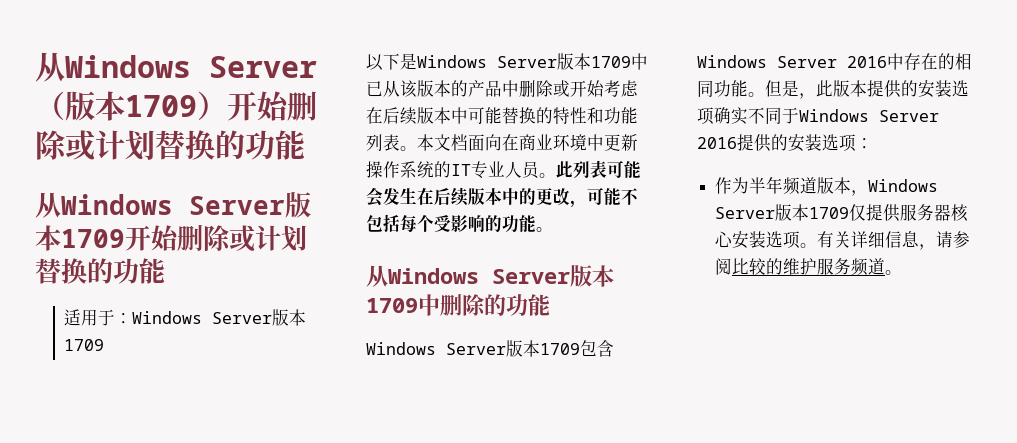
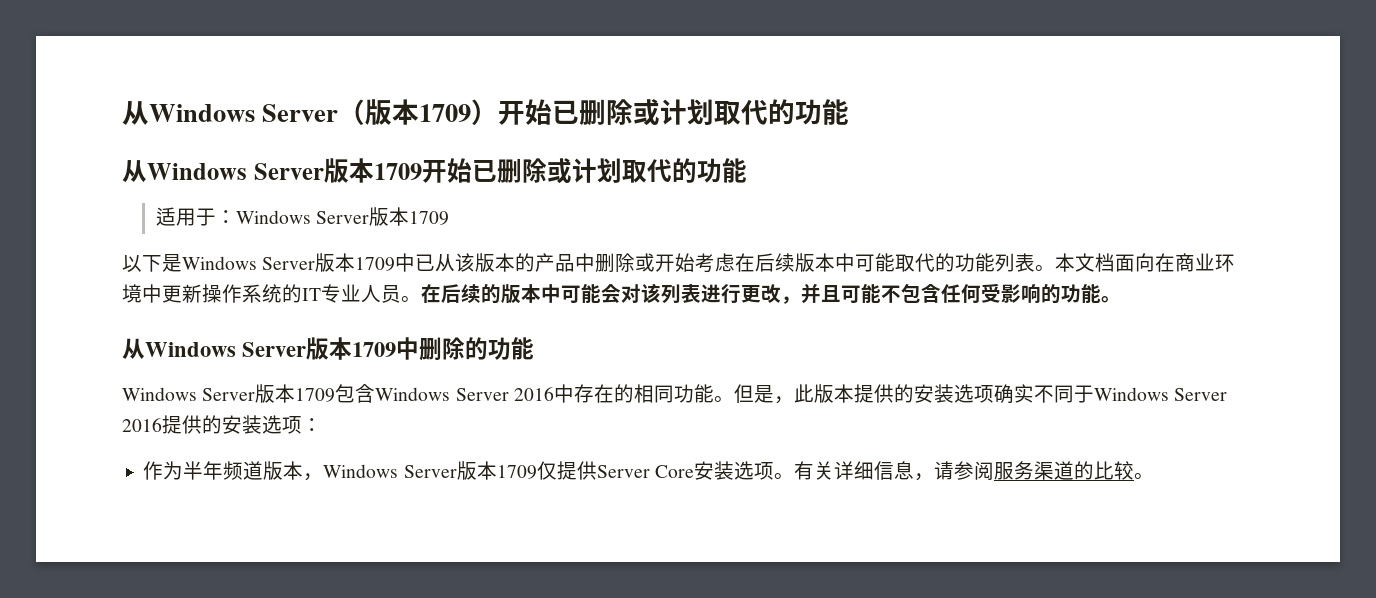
- 从Windows Server（版本1709）开始删除或计划替换的功能
+ 从Windows Server（版本1709）开始已删除或计划取代的功能
- 从Windows Server版本1709开始删除或计划替换的功能
+ 从Windows Server版本1709开始已删除或计划取代的功能
- 以下是Windows Server版本1709中已从该版本的产品中删除或开始考虑在后续版本中可能替换的特性和功能列表。
+ 以下是Windows Server版本1709中已从该版本的产品中删除或开始考虑在后续版本中可能取代的功能列表。
- 此列表可能会发生在后续版本中的更改，可能不包括每个受影响的功能。
+ 在后续的版本中可能会对该列表进行更改，并且可能不包含任何受影响的功能。
- 作为半年频道版本，Windows Server版本1709仅提供服务器核心安装选项。
+ 作为半年频道版本，Windows Server版本1709仅提供Server Core安装选项。
- 有关详细信息，请参阅比较的维护服务频道。
+ 有关详细信息，请参阅服务渠道的比较。

